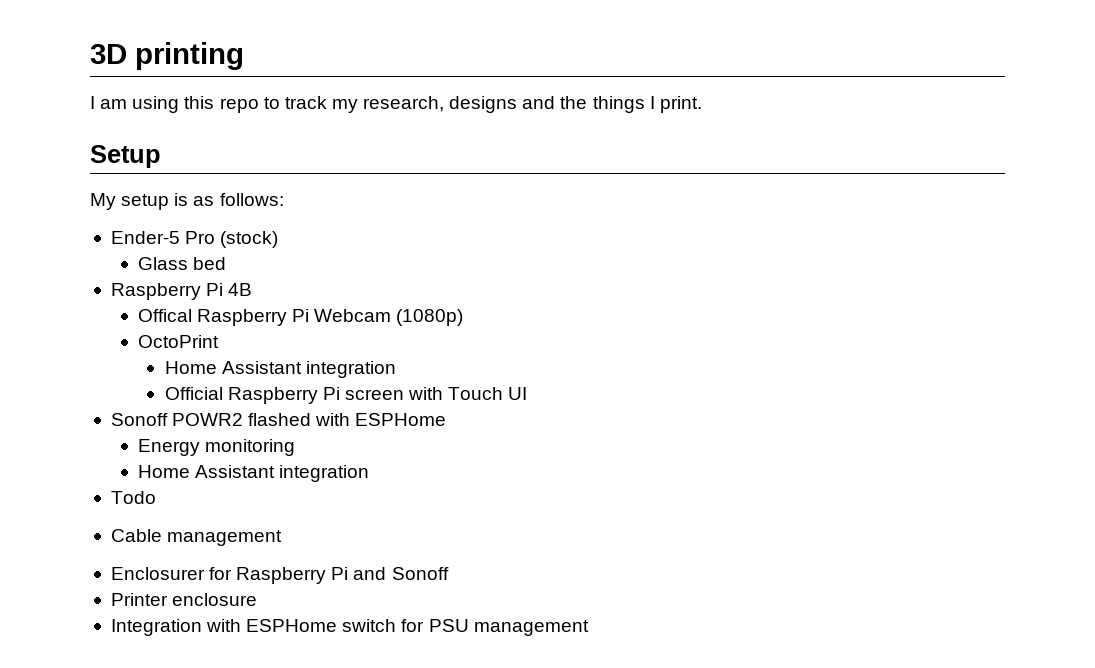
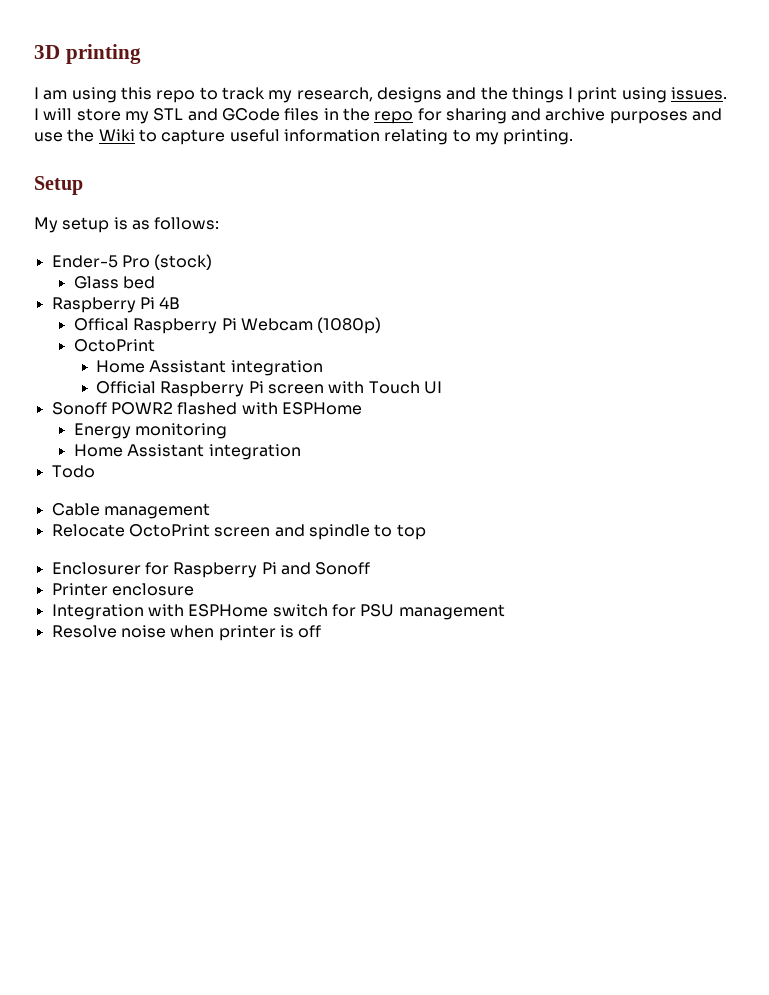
- I am using this repo to track my research, designs and the things I print.
+ I am using this repo to track my research, designs and the things I print using issues. I will store my STL and GCode files in the repo for sharing and archive purposes and use the Wiki to capture useful information relating to my printing.
+ Relocate OctoPrint screen and spindle to top
+ Resolve noise when printer is off

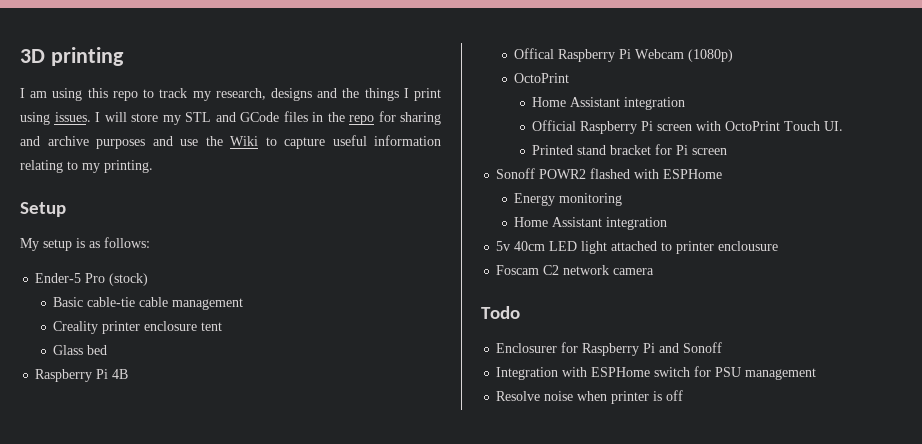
+ Basic cable-tie cable management
+ Creality printer enclosure tent
- Official Raspberry Pi screen with Touch UI
+ Official Raspberry Pi screen with OctoPrint Touch UI.
+ Printed stand bracket for Pi screen
+ 5v 40cm LED light attached to printer enclousure
+ Foscam C2 network camera
  Todo
- Cable management
- Relocate OctoPrint screen and spindle to top
- Printer enclosure

